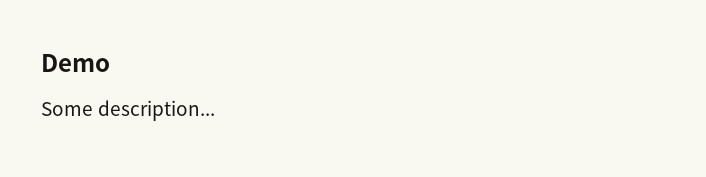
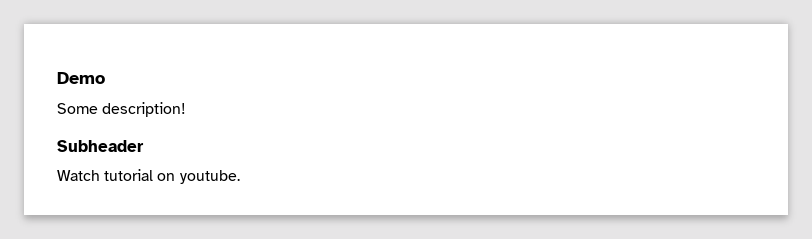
- Some description...
+ Some description!
+ Subheader
+ Watch tutorial on youtube.

